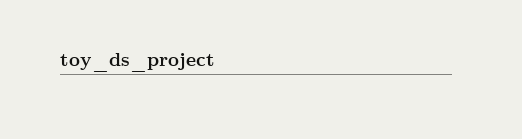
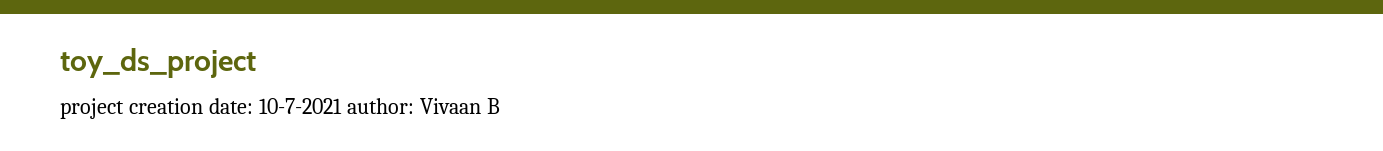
+ project creation date: 10-7-2021 author: Vivaan B

